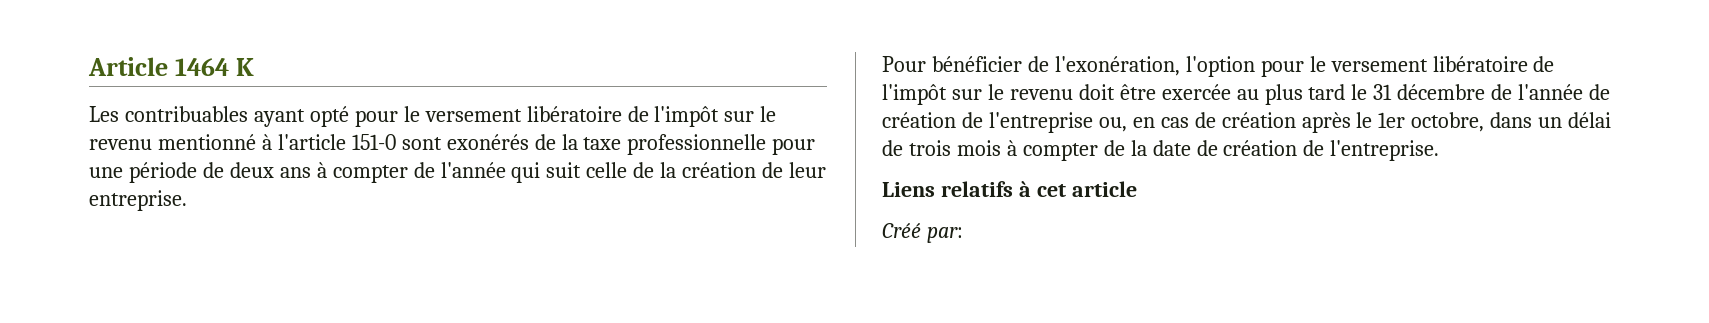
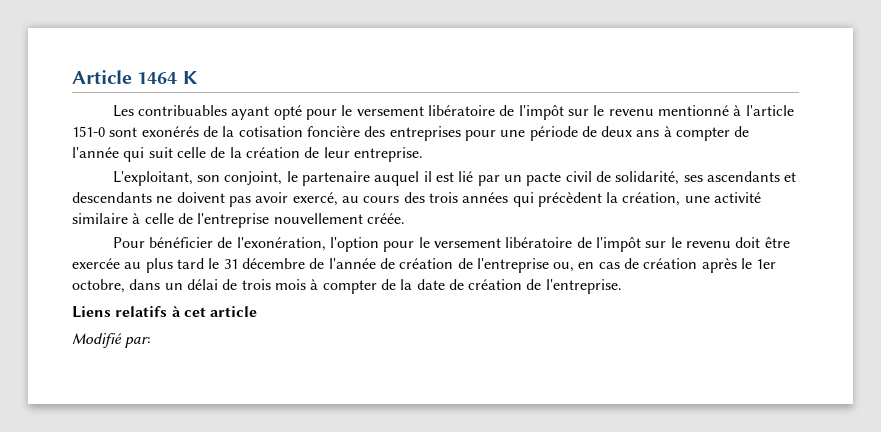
- Les contribuables ayant opté pour le versement libératoire de l'impôt sur le revenu mentionné à l'article 151-0 sont exonérés de la taxe professionnelle pour une période de deux ans à compter de l'année qui suit celle de la création de leur entreprise.
+ Les contribuables ayant opté pour le versement libératoire de l'impôt sur le revenu mentionné à l'article 151-0 sont exonérés de la cotisation foncière des entreprises pour une période de deux ans à compter de l'année qui suit celle de la création de leur entreprise.
+ L'exploitant, son conjoint, le partenaire auquel il est lié par un pacte civil de solidarité, ses ascendants et descendants ne doivent pas avoir exercé, au cours des trois années qui précèdent la création, une activité similaire à celle de l'entreprise nouvellement créée.
- Créé par:
+ Modifié par:

